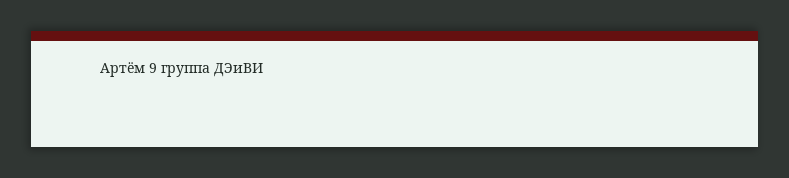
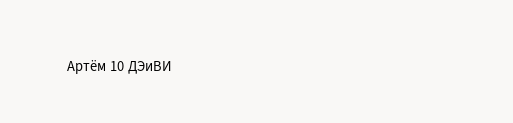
- Артём 9 группа ДЭиВИ
+ Артём 10 ДЭиВИ

